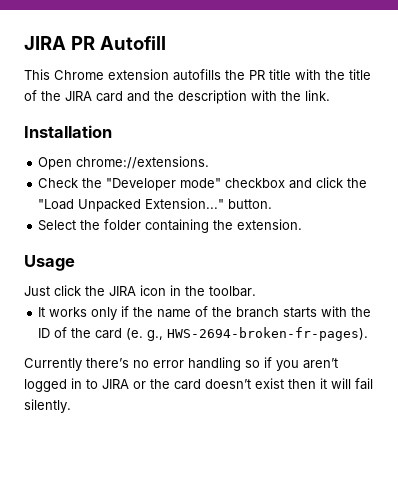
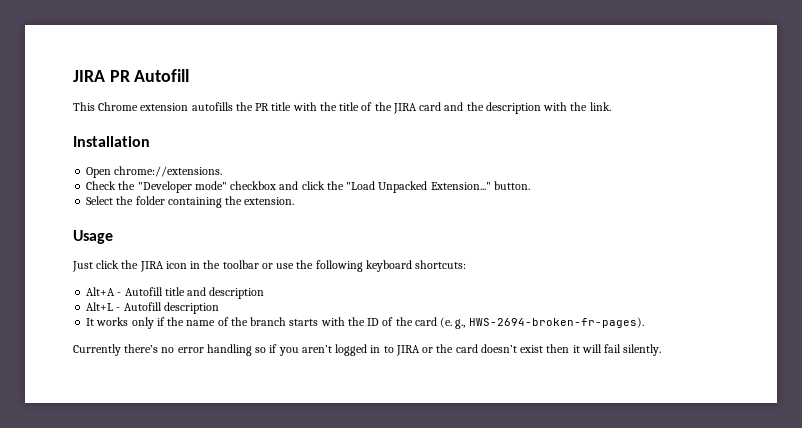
- Just click the JIRA icon in the toolbar.
+ Just click the JIRA icon in the toolbar or use the following keyboard shortcuts:
+ Alt+A - Autofill title and description
+ Alt+L - Autofill description

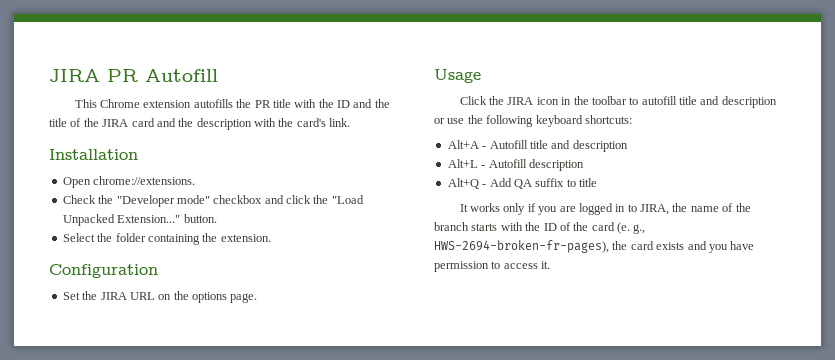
- This Chrome extension autofills the PR title with the title of the JIRA card and the description with the link.
+ This Chrome extension autofills the PR title with the ID and the title of the JIRA card and the description with the card's link.
+ Configuration
+ Set the JIRA URL on the options page.
- Just click the JIRA icon in the toolbar or use the following keyboard shortcuts:
+ Click the JIRA icon in the toolbar to autofill title and description or use the following keyboard shortcuts:
- It works only if the name of the branch starts with the ID of the card (e. g., HWS-2694-broken-fr-pages).
- Currently there’s no error handling so if you aren’t logged in to JIRA or the card doesn’t exist then it will fail silently.
+ Alt+Q - Add QA suffix to title
+ It works only if you are logged in to JIRA, the name of the branch starts with the ID of the card (e. g., HWS-2694-broken-fr-pages), the card exists and you have permission to access it.

